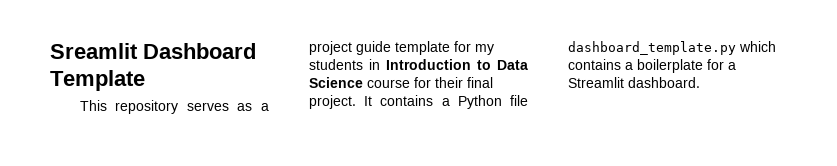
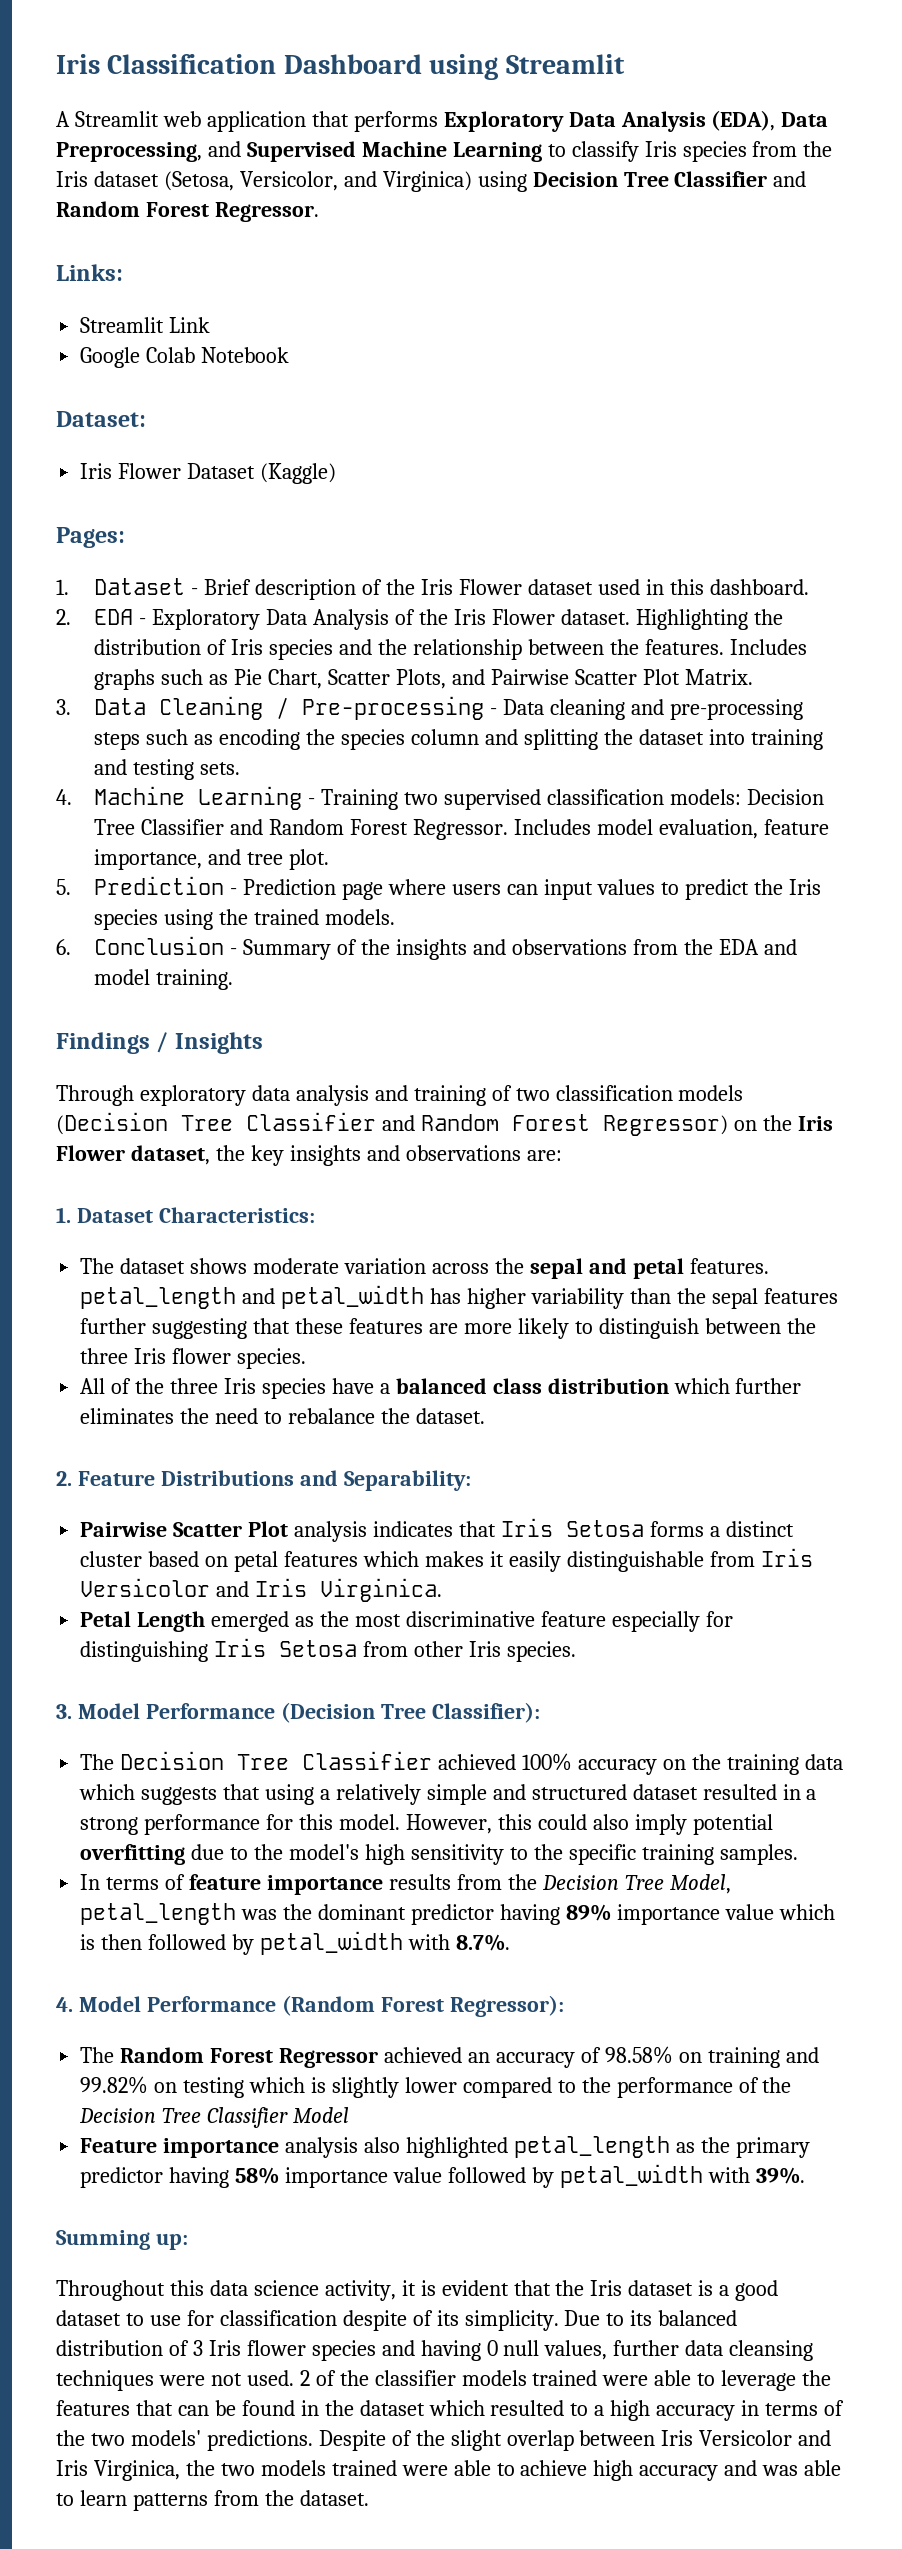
- Sreamlit Dashboard Template
- This repository serves as a project guide template for my students in Introduction to Data Science course for their final project. It contains a Python file dashboard_template.py which contains a boilerplate for a Streamlit dashboard.
+ Iris Classification Dashboard using Streamlit
+ A Streamlit web application that performs Exploratory Data Analysis (EDA), Data Preprocessing, and Supervised Machine Learning to classify Iris species from the Iris dataset (Setosa, Versicolor, and Virginica) using Decision Tree Classifier and Random Forest Regressor.
+ Links:
+ Streamlit Link
+ Google Colab Notebook
+ Dataset:
+ Iris Flower Dataset (Kaggle)
+ Pages:
+ 1. Dataset - Brief description of the Iris Flower dataset used in this dashboard.
+ 2. EDA - Exploratory Data Analysis of the Iris Flower dataset. Highlighting the distribution of Iris species and the relationship between the features. Includes graphs such as Pie Chart, Scatter Plots, and Pairwise Scatter Plot Matrix.
+ 3. Data Cleaning / Pre-processing - Data cleaning and pre-processing steps such as encoding the species column and splitting the dataset into training and testing sets.
+ 4. Machine Learning - Training two supervised classification models: Decision Tree Classifier and Random Forest Regressor. Includes model evaluation, feature importance, and tree plot.
+ 5. Prediction - Prediction page where users can input values to predict the Iris species using the trained models.
+ 6. Conclusion - Summary of the insights and observations from the EDA and model training.
+ Findings / Insights
+ Through exploratory data analysis and training of two classification models (Decision Tree Classifier and Random Forest Regressor) on the Iris Flower dataset, the key insights and observations are:
+ 1. Dataset Characteristics:
+ The dataset shows moderate variation across the sepal and petal features. petal_length and petal_width has higher variability than the sepal features further suggesting that these features are more likely to distinguish between the three Iris flower species.
+ All of the three Iris species have a balanced class distribution which further eliminates the need to rebalance the dataset.
+ 2. Feature Distributions and Separability:
+ Pairwise Scatter Plot analysis indicates that Iris Setosa forms a distinct cluster based on petal features which makes it easily distinguishable from Iris Versicolor and Iris Virginica.
+ Petal Length emerged as the most discriminative feature especially for distinguishing Iris Setosa from other Iris species.
+ 3. Model Performance (Decision Tree Classifier):
+ The Decision Tree Classifier achieved 100% accuracy on the training data which suggests that using a relatively simple and structured dataset resulted in a strong performance for this model. However, this could also imply potential overfitting due to the model's high sensitivity to the specific training samples.
+ In terms of feature importance results from the Decision Tree Model, petal_length was the dominant predictor having 89% importance value which is then followed by petal_width with 8.7%.
+ 4. Model Performance (Random Forest Regressor):
+ The Random Forest Regressor achieved an accuracy of 98.58% on training and 99.82% on testing which is slightly lower compared to the performance of the Decision Tree Classifier Model
+ Feature importance analysis also highlighted petal_length as the primary predictor having 58% importance value followed by petal_width with 39%.
+ Summing up:
+ Throughout this data science activity, it is evident that the Iris dataset is a good dataset to use for classification despite of its simplicity. Due to its balanced distribution of 3 Iris flower species and having 0 null values, further data cleansing techniques were not used. 2 of the classifier models trained were able to leverage the features that can be found in the dataset which resulted to a high accuracy in terms of the two models' predictions. Despite of the slight overlap between Iris Versicolor and Iris Virginica, the two models trained were able to achieve high accuracy and was able to learn patterns from the dataset.

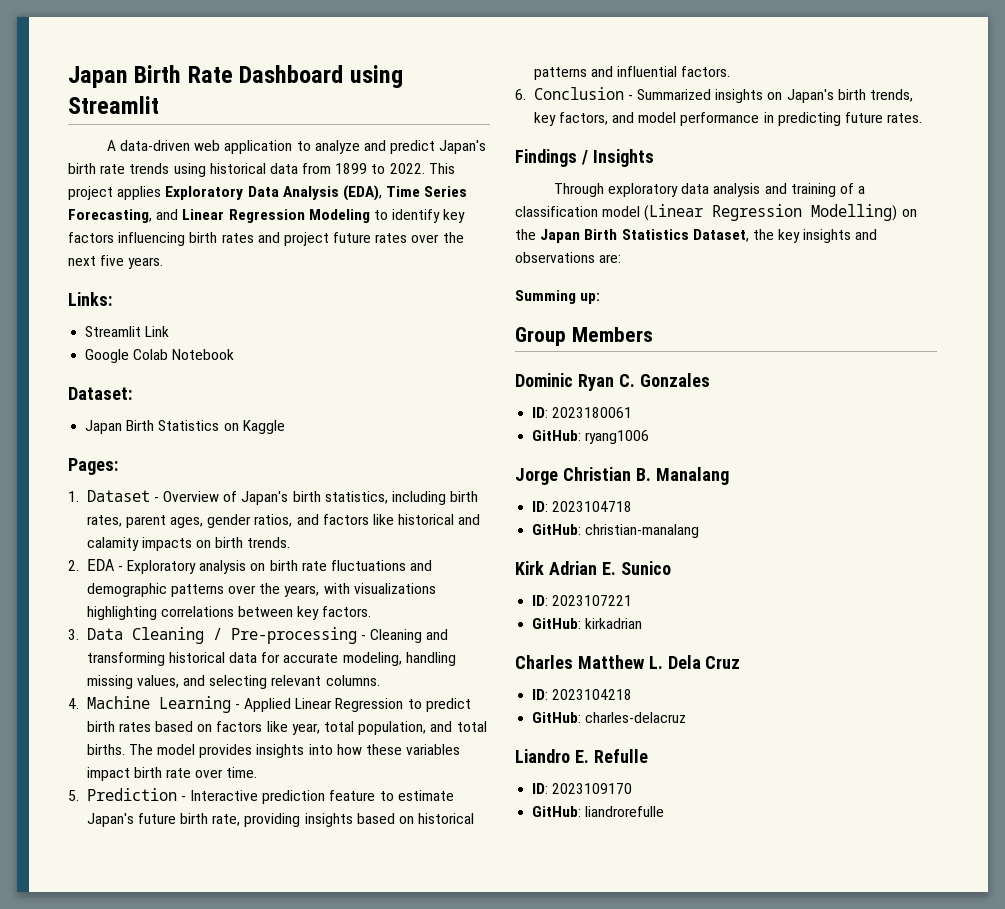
- Iris Classification Dashboard using Streamlit
+ Japan Birth Rate Dashboard using Streamlit
- A Streamlit web application that performs Exploratory Data Analysis (EDA), Data Preprocessing, and Supervised Machine Learning to classify Iris species from the Iris dataset (Setosa, Versicolor, and Virginica) using Decision Tree Classifier and Random Forest Regressor.
+ A data-driven web application to analyze and predict Japan's birth rate trends using historical data from 1899 to 2022. This project applies Exploratory Data Analysis (EDA), Time Series Forecasting, and Linear Regression Modeling to identify key factors influencing birth rates and project future rates over the next five years.
- Iris Flower Dataset (Kaggle)
+ Japan Birth Statistics on Kaggle
- 1. Dataset - Brief description of the Iris Flower dataset used in this dashboard.
- 2. EDA - Exploratory Data Analysis of the Iris Flower dataset. Highlighting the distribution of Iris species and the relationship between the features. Includes graphs such as Pie Chart, Scatter Plots, and Pairwise Scatter Plot Matrix.
+ 1. Dataset - Overview of Japan's birth statistics, including birth rates, parent ages, gender ratios, and factors like historical and calamity impacts on birth trends.
+ 2. EDA - Exploratory analysis on birth rate fluctuations and demographic patterns over the years, with visualizations highlighting correlations between key factors.
- 3. Data Cleaning / Pre-processing - Data cleaning and pre-processing steps such as encoding the species column and splitting the dataset into training and testing sets.
- 4. Machine Learning - Training two supervised classification models: Decision Tree Classifier and Random Forest Regressor. Includes model evaluation, feature importance, and tree plot.
- 5. Prediction - Prediction page where users can input values to predict the Iris species using the trained models.
- 6. Conclusion - Summary of the insights and observations from the EDA and model training.
+ 3. Data Cleaning / Pre-processing - Cleaning and transforming historical data for accurate modeling, handling missing values, and selecting relevant columns.
+ 4. Machine Learning - Applied Linear Regression to predict birth rates based on factors like year, total population, and total births. The model provides insights into how these variables impact birth rate over time.
+ 5. Prediction - Interactive prediction feature to estimate Japan's future birth rate, providing insights based on historical patterns and influential factors.
+ 6. Conclusion - Summarized insights on Japan's birth trends, key factors, and model performance in predicting future rates.
- Through exploratory data analysis and training of two classification models (Decision Tree Classifier and Random Forest Regressor) on the Iris Flower dataset, the key insights and observations are:
+ Through exploratory data analysis and training of a classification model (Linear Regression Modelling) on the Japan Birth Statistics Dataset, the key insights and observations are:
- 1. Dataset Characteristics:
- The dataset shows moderate variation across the sepal and petal features. petal_length and petal_width has higher variability than the sepal features further suggesting that these features are more likely to distinguish between the three Iris flower species.
- All of the three Iris species have a balanced class distribution which further eliminates the need to rebalance the dataset.
- 2. Feature Distributions and Separability:
- Pairwise Scatter Plot analysis indicates that Iris Setosa forms a distinct cluster based on petal features which makes it easily distinguishable from Iris Versicolor and Iris Virginica.
- Petal Length emerged as the most discriminative feature especially for distinguishing Iris Setosa from other Iris species.
- 3. Model Performance (Decision Tree Classifier):
- The Decision Tree Classifier achieved 100% accuracy on the training data which suggests that using a relatively simple and structured dataset resulted in a strong performance for this model. However, this could also imply potential overfitting due to the model's high sensitivity to the specific training samples.
- In terms of feature importance results from the Decision Tree Model, petal_length was the dominant predictor having 89% importance value which is then followed by petal_width with 8.7%.
- 4. Model Performance (Random Forest Regressor):
- The Random Forest Regressor achieved an accuracy of 98.58% on training and 99.82% on testing which is slightly lower compared to the performance of the Decision Tree Classifier Model
- Feature importance analysis also highlighted petal_length as the primary predictor having 58% importance value followed by petal_width with 39%.
  Summing up:
- Throughout this data science activity, it is evident that the Iris dataset is a good dataset to use for classification despite of its simplicity. Due to its balanced distribution of 3 Iris flower species and having 0 null values, further data cleansing techniques were not used. 2 of the classifier models trained were able to leverage the features that can be found in the dataset which resulted to a high accuracy in terms of the two models' predictions. Despite of the slight overlap between Iris Versicolor and Iris Virginica, the two models trained were able to achieve high accuracy and was able to learn patterns from the dataset.
+ Group Members
+ Dominic Ryan C. Gonzales
+ ID: 2023180061
+ GitHub: ryang1006
+ Jorge Christian B. Manalang
+ ID: 2023104718
+ GitHub: christian-manalang
+ Kirk Adrian E. Sunico
+ ID: 2023107221
+ GitHub: kirkadrian
+ Charles Matthew L. Dela Cruz
+ ID: 2023104218
+ GitHub: charles-delacruz
+ Liandro E. Refulle
+ ID: 2023109170
+ GitHub: liandrorefulle

